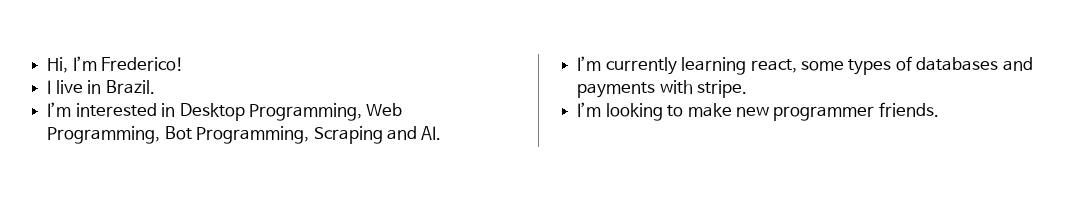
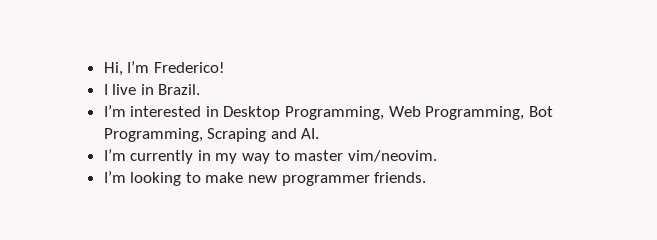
- I’m currently learning react, some types of databases and payments with stripe.
+ I’m currently in my way to master vim/neovim.

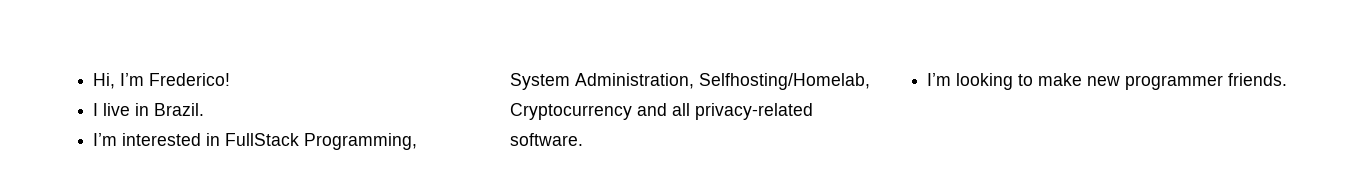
- I’m interested in Desktop Programming, Web Programming, Bot Programming, Scraping and AI.
- I’m currently in my way to master vim/neovim.
+ I’m interested in FullStack Programming, System Administration, Selfhosting/Homelab, Cryptocurrency and all privacy-related software.

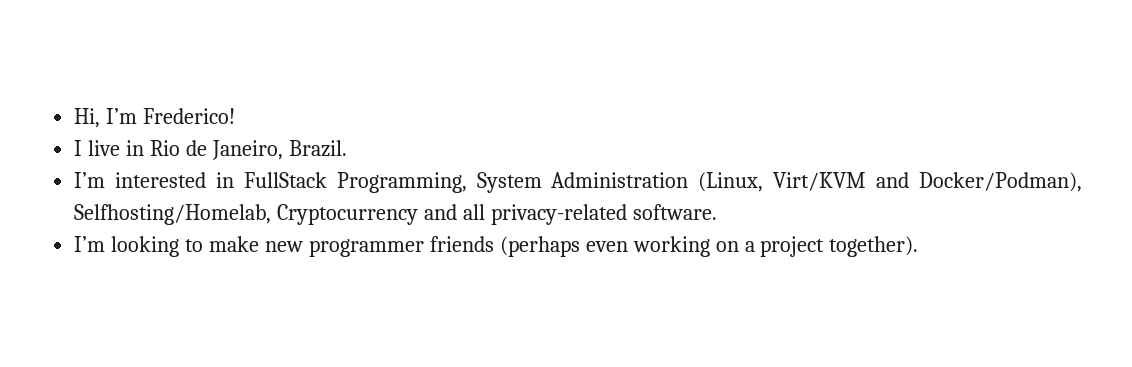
- I live in Brazil.
+ I live in Rio de Janeiro, Brazil.
- I’m interested in FullStack Programming, System Administration, Selfhosting/Homelab, Cryptocurrency and all privacy-related software.
+ I’m interested in FullStack Programming, System Administration (Linux, Virt/KVM and Docker/Podman), Selfhosting/Homelab, Cryptocurrency and all privacy-related software.
- I’m looking to make new programmer friends.
+ I’m looking to make new programmer friends (perhaps even working on a project together).

